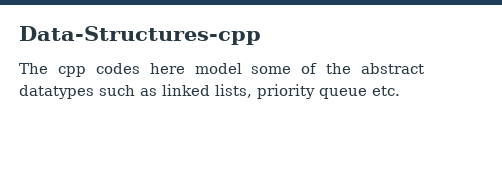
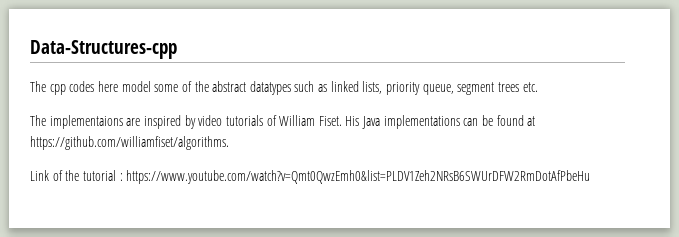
- The cpp codes here model some of the abstract datatypes such as linked lists, priority queue etc.
+ The cpp codes here model some of the abstract datatypes such as linked lists, priority queue, segment trees etc.
+ The implementaions are inspired by video tutorials of William Fiset. His Java implementations can be found at https://github.com/williamfiset/algorithms.
+ Link of the tutorial : https://www.youtube.com/watch?v=Qmt0QwzEmh0&list=PLDV1Zeh2NRsB6SWUrDFW2RmDotAfPbeHu

